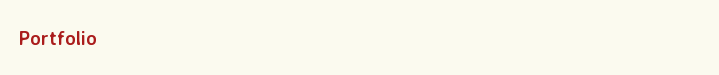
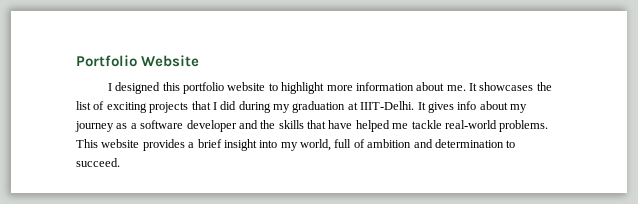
- Portfolio
+ Portfolio Website
+ I designed this portfolio website to highlight more information about me. It showcases the list of exciting projects that I did during my graduation at IIIT-Delhi. It gives info about my journey as a software developer and the skills that have helped me tackle real-world problems. This website provides a brief insight into my world, full of ambition and determination to succeed.

